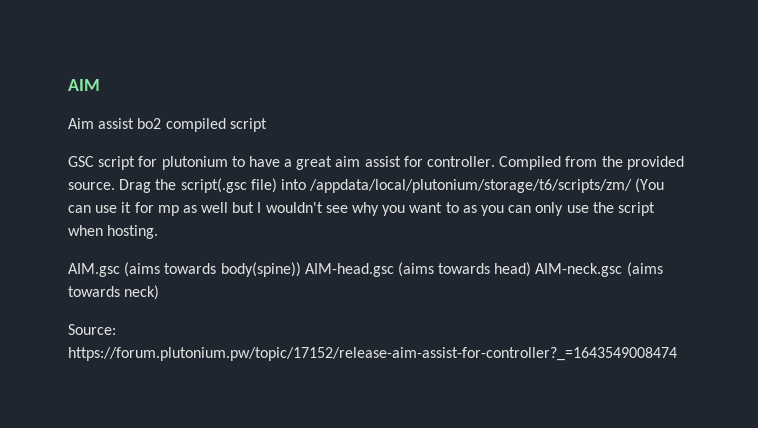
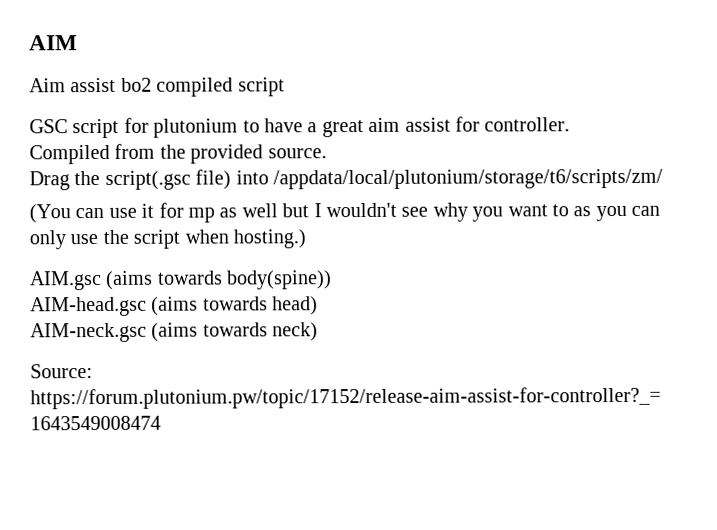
- GSC script for plutonium to have a great aim assist for controller. Compiled from the provided source. Drag the script(.gsc file) into /appdata/local/plutonium/storage/t6/scripts/zm/ (You can use it for mp as well but I wouldn't see why you want to as you can only use the script when hosting.
+ GSC script for plutonium to have a great aim assist for controller.
+ Compiled from the provided source.
+ Drag the script(.gsc file) into /appdata/local/plutonium/storage/t6/scripts/zm/
+ (You can use it for mp as well but I wouldn't see why you want to as you can only use the script when hosting.)
- AIM.gsc (aims towards body(spine)) AIM-head.gsc (aims towards head) AIM-neck.gsc (aims towards neck)
+ AIM.gsc (aims towards body(spine))
+ AIM-head.gsc (aims towards head)
+ AIM-neck.gsc (aims towards neck)

